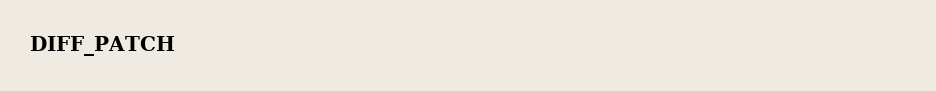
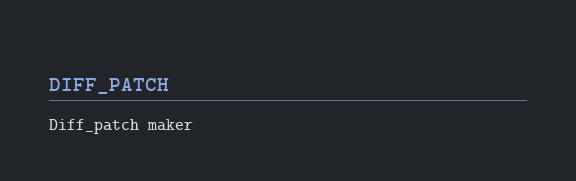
+ Diff_patch maker

